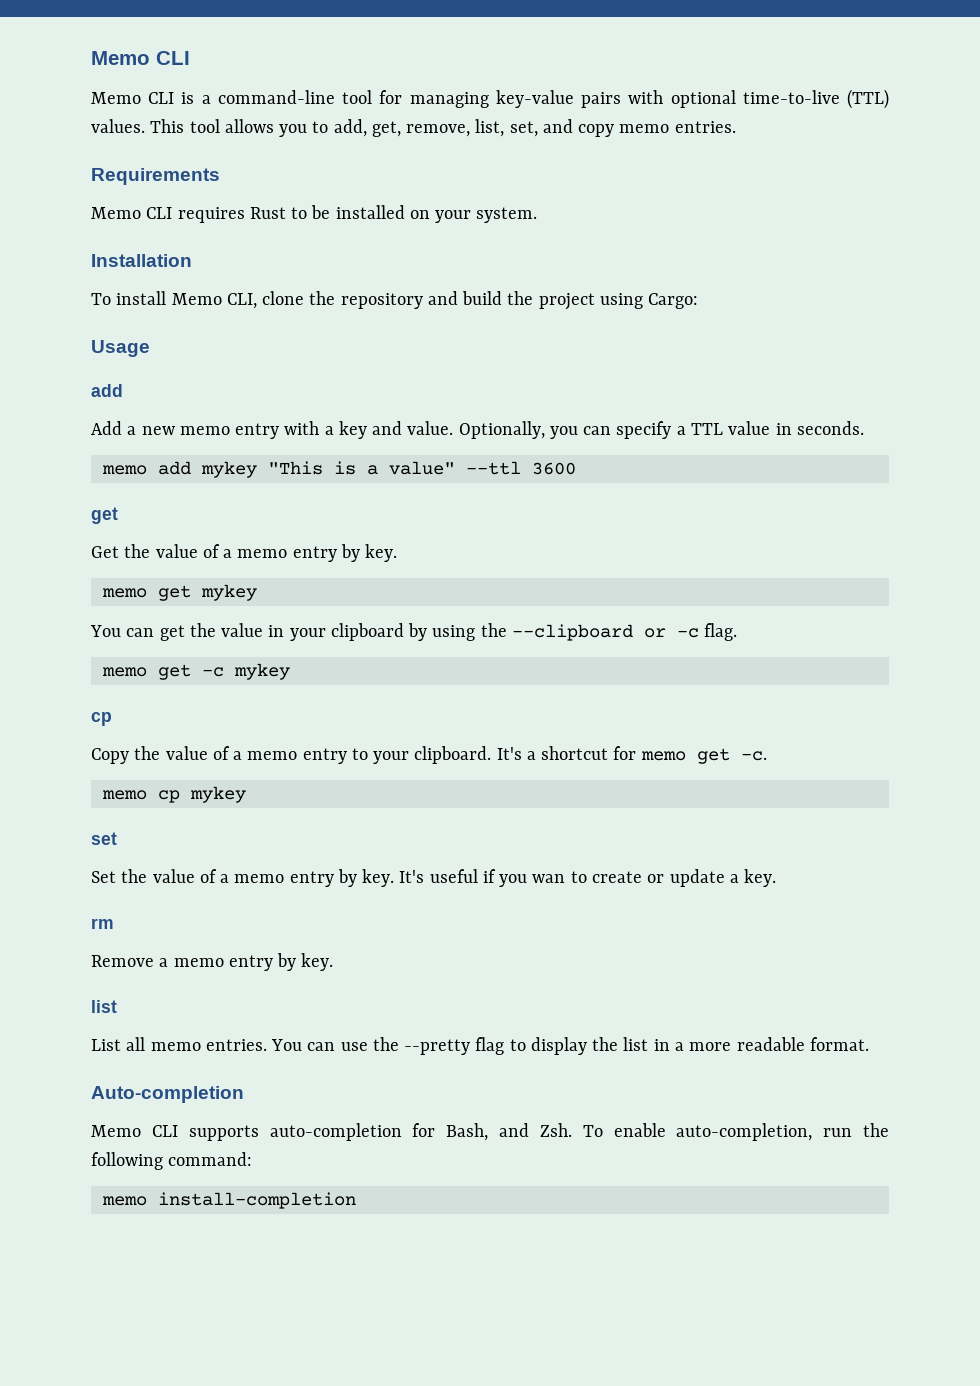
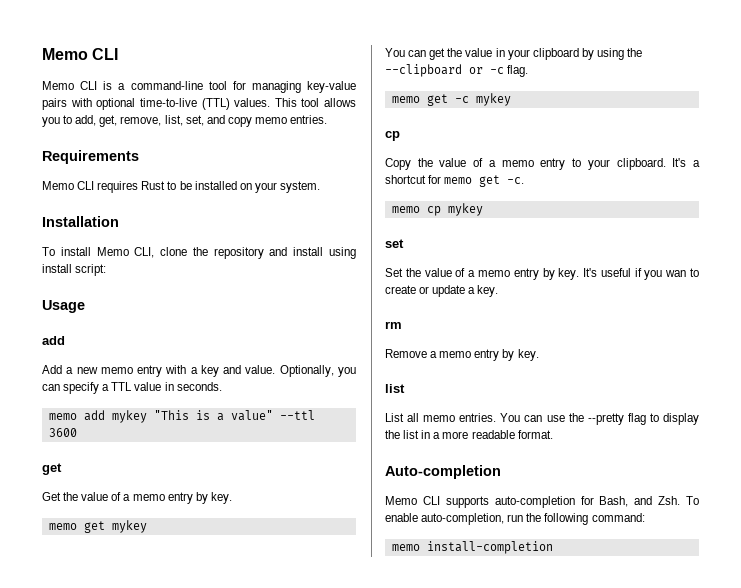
- To install Memo CLI, clone the repository and build the project using Cargo:
+ To install Memo CLI, clone the repository and install using install script:

